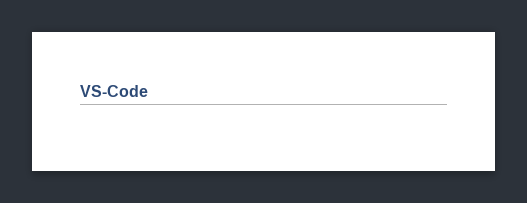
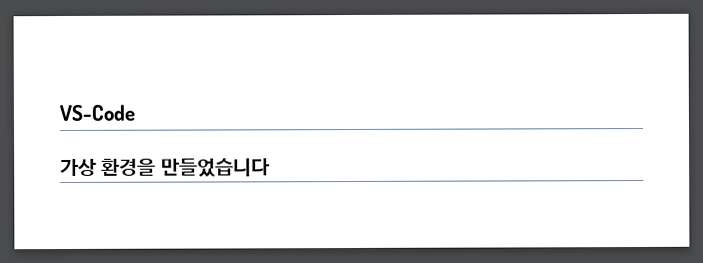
+ 가상 환경을 만들었습니다

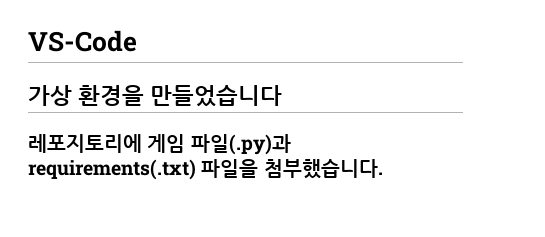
+ 레포지토리에 게임 파일(.py)과 requirements(.txt) 파일을 첨부했습니다.

